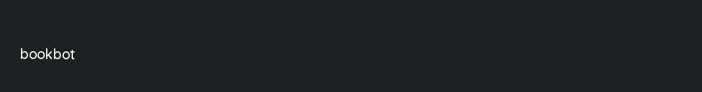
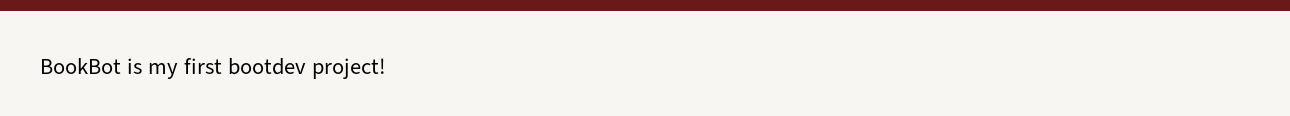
- bookbot
+ BookBot is my first bootdev project!

